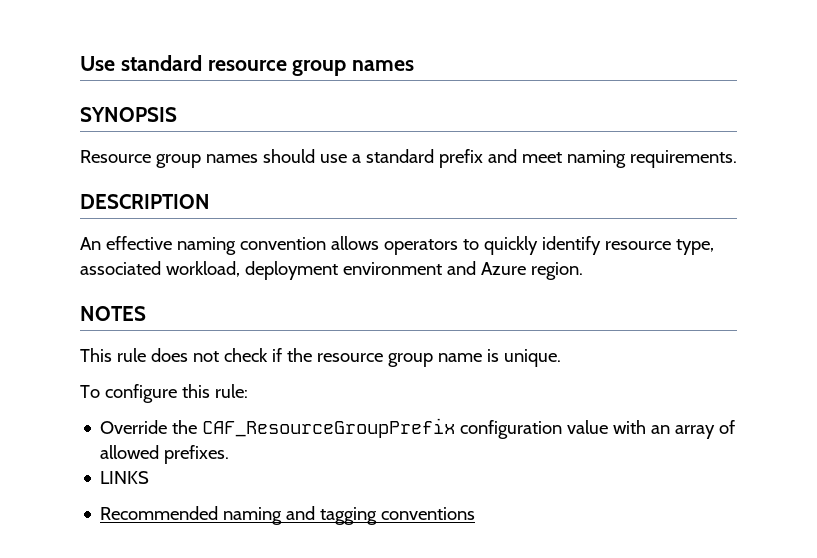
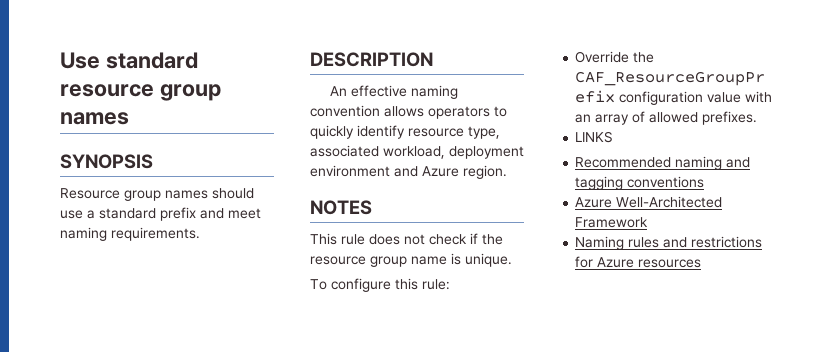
+ Azure Well-Architected Framework
+ Naming rules and restrictions for Azure resources

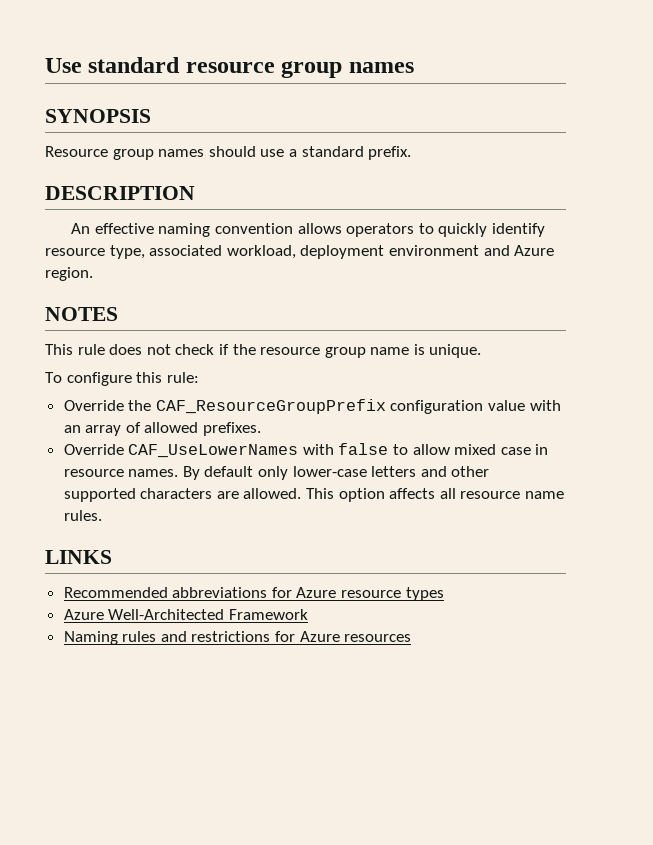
- Resource group names should use a standard prefix and meet naming requirements.
+ Resource group names should use a standard prefix.
+ Override CAF_UseLowerNames with false to allow mixed case in resource names. By default only lower-case letters and other supported characters are allowed. This option affects all resource name rules.
  LINKS
- Recommended naming and tagging conventions
+ Recommended abbreviations for Azure resource types

